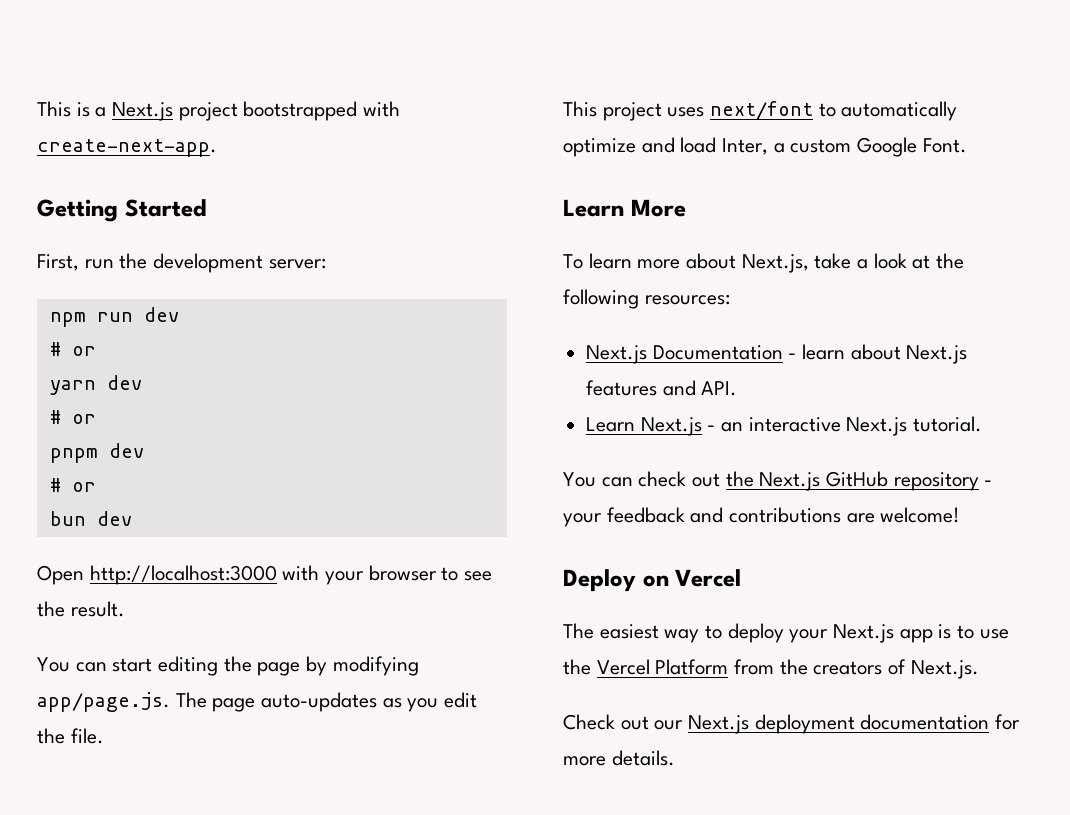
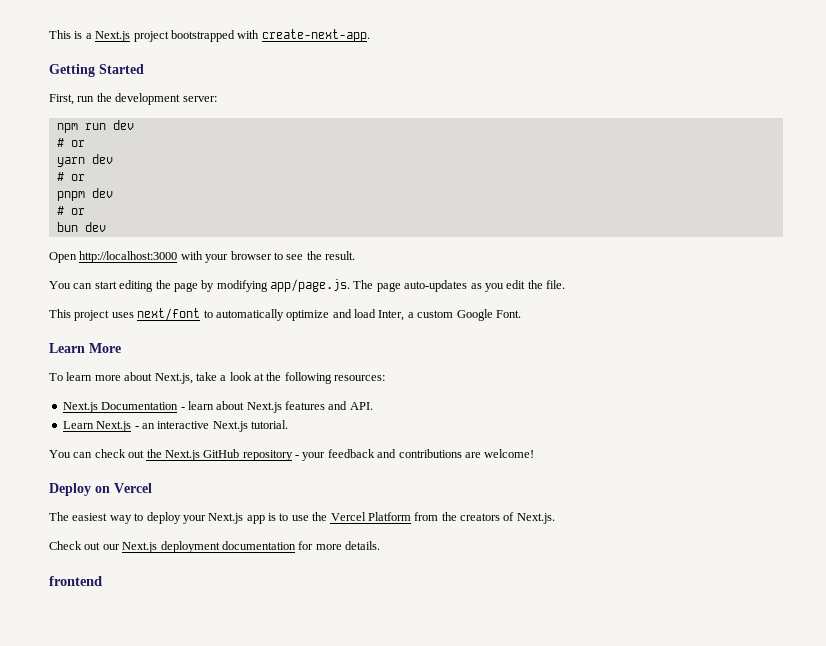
+ frontend

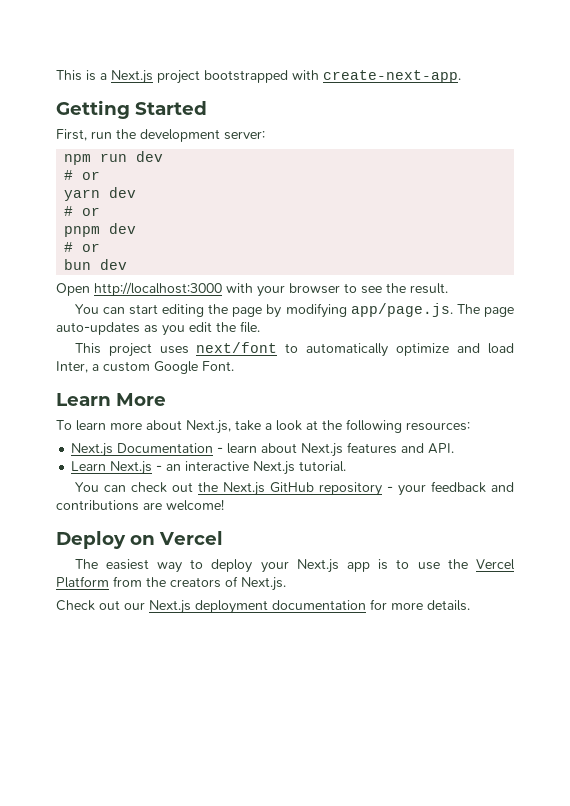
- frontend

